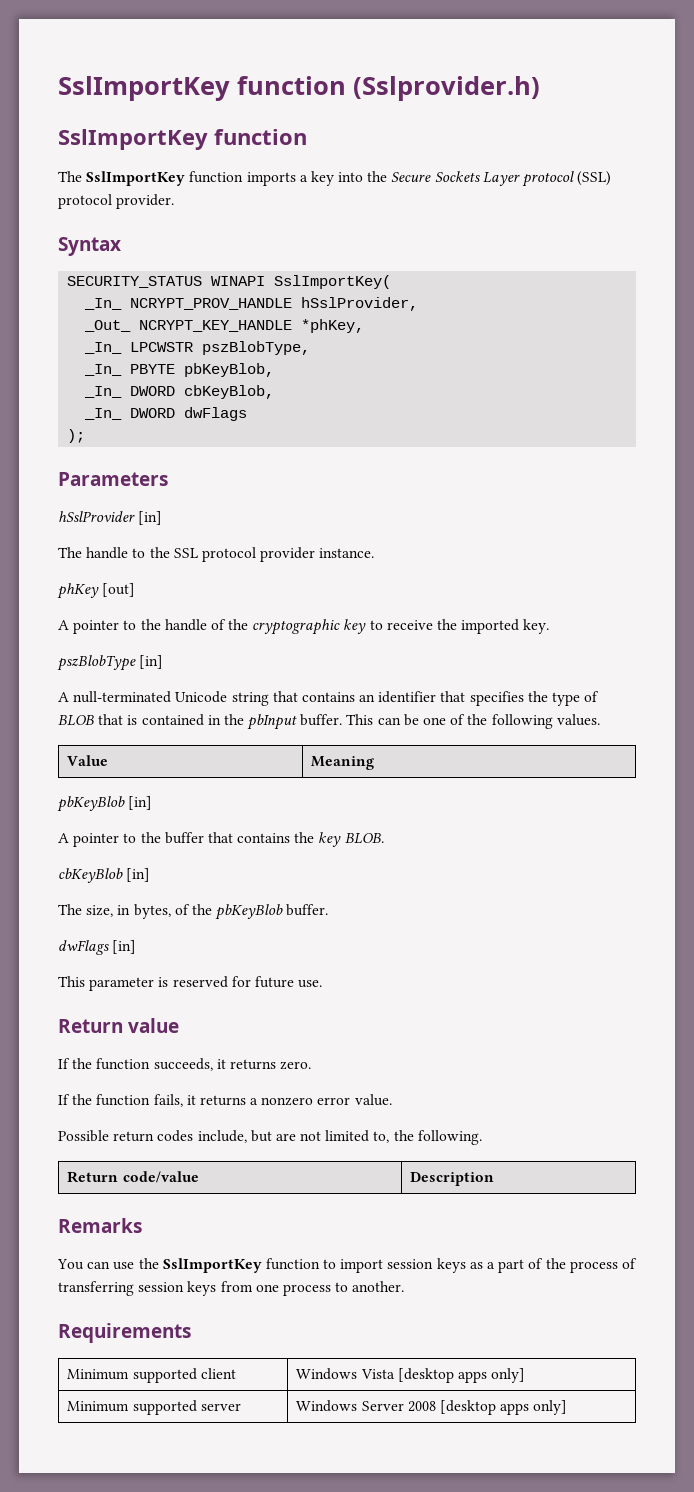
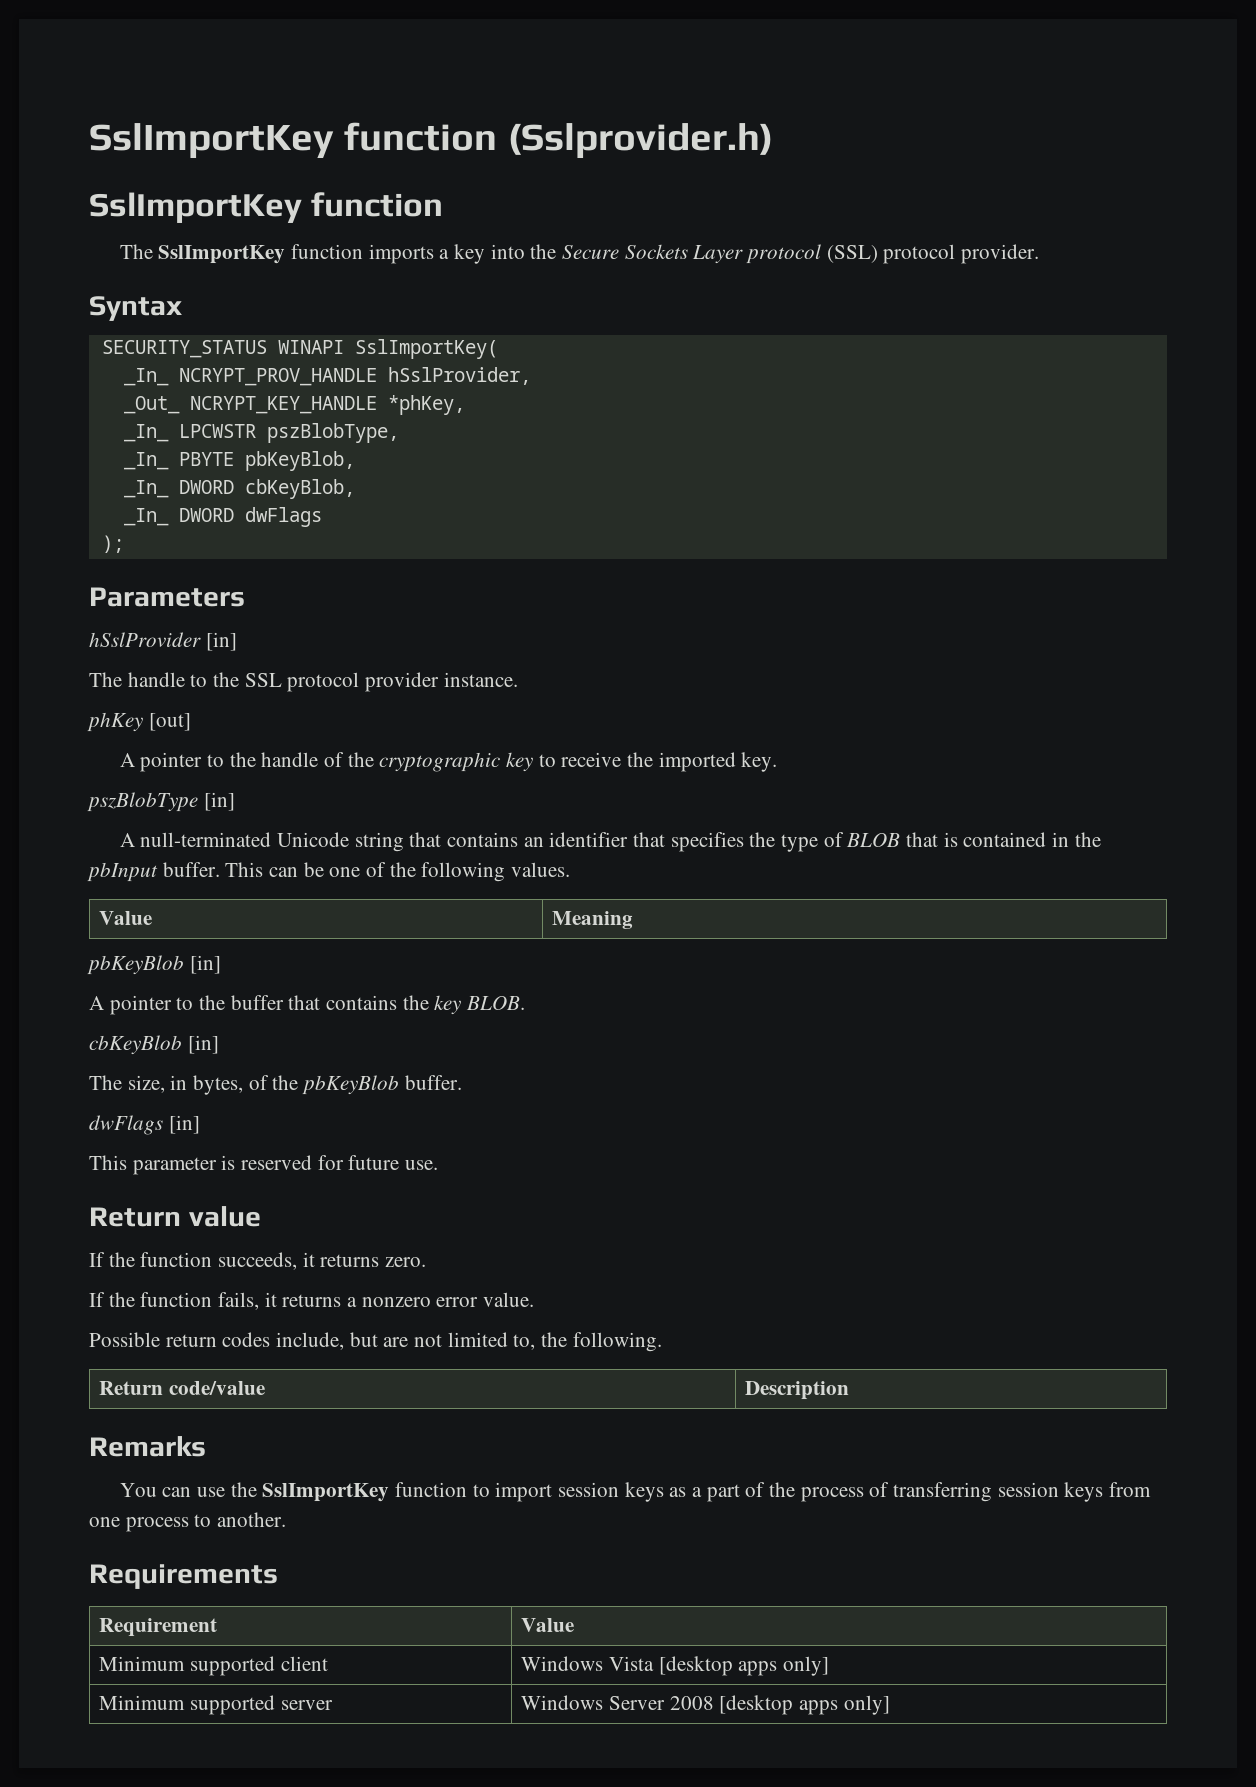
+ Requirement | Value

